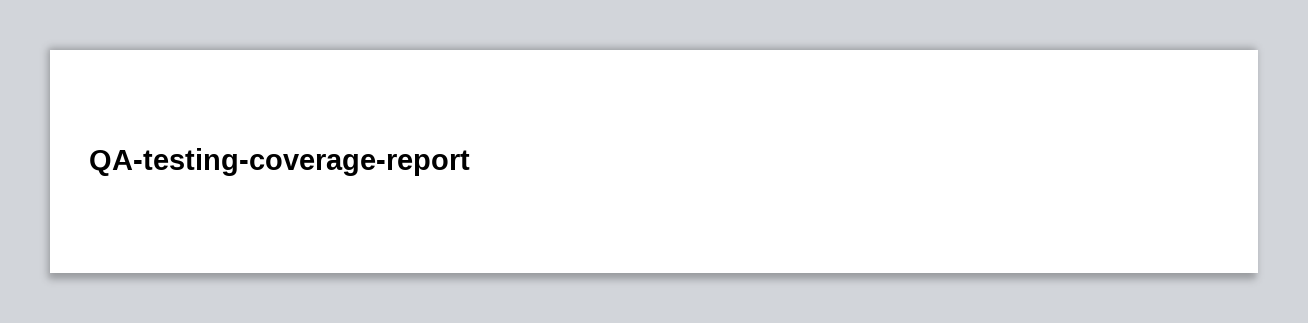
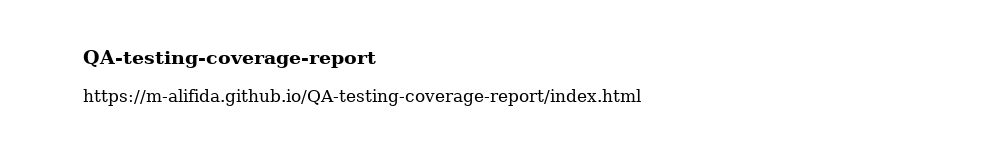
+ https://m-alifida.github.io/QA-testing-coverage-report/index.html

